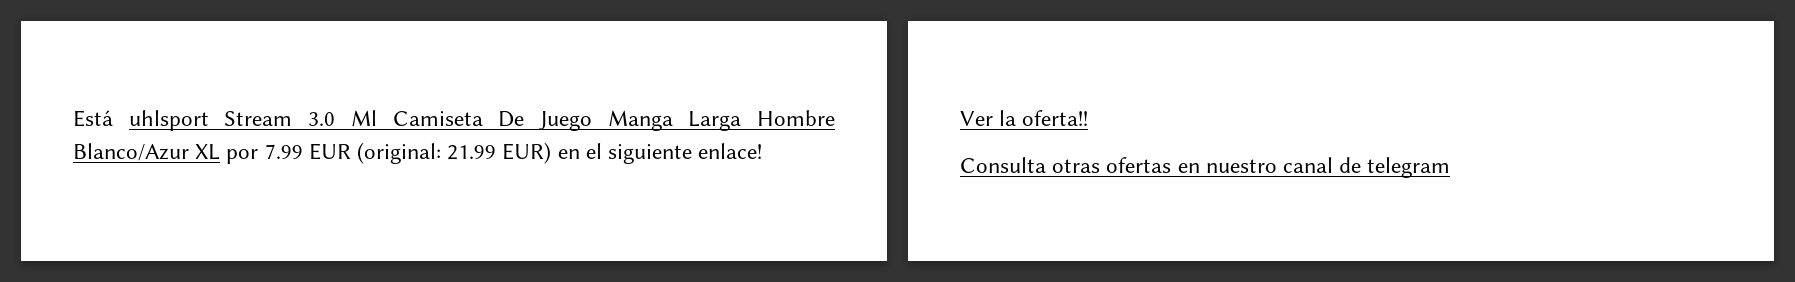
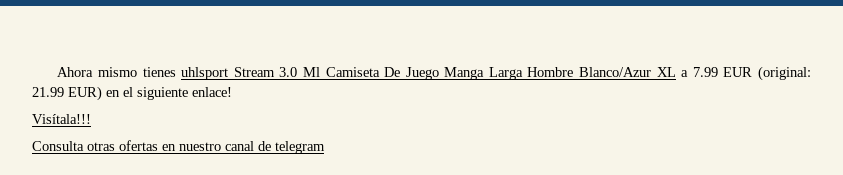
- Está uhlsport Stream 3.0 Ml Camiseta De Juego Manga Larga Hombre Blanco/Azur XL por 7.99 EUR (original: 21.99 EUR) en el siguiente enlace!
+ Ahora mismo tienes uhlsport Stream 3.0 Ml Camiseta De Juego Manga Larga Hombre Blanco/Azur XL a 7.99 EUR (original: 21.99 EUR) en el siguiente enlace!
- Ver la oferta!!
+ Visítala!!!

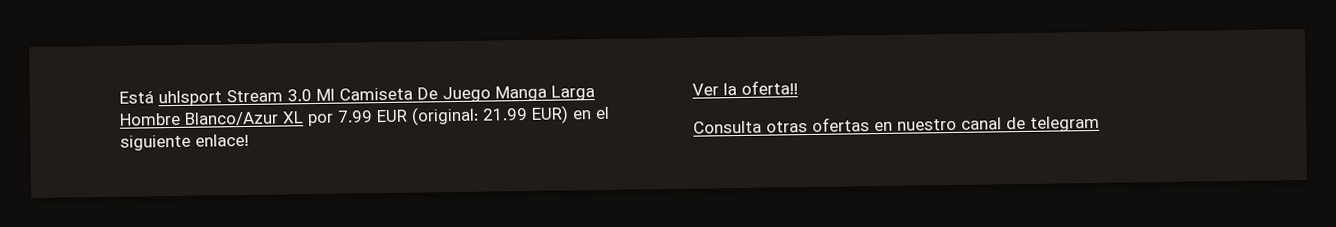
- Ahora mismo tienes uhlsport Stream 3.0 Ml Camiseta De Juego Manga Larga Hombre Blanco/Azur XL a 7.99 EUR (original: 21.99 EUR) en el siguiente enlace!
+ Está uhlsport Stream 3.0 Ml Camiseta De Juego Manga Larga Hombre Blanco/Azur XL por 7.99 EUR (original: 21.99 EUR) en el siguiente enlace!
- Visítala!!!
+ Ver la oferta!!

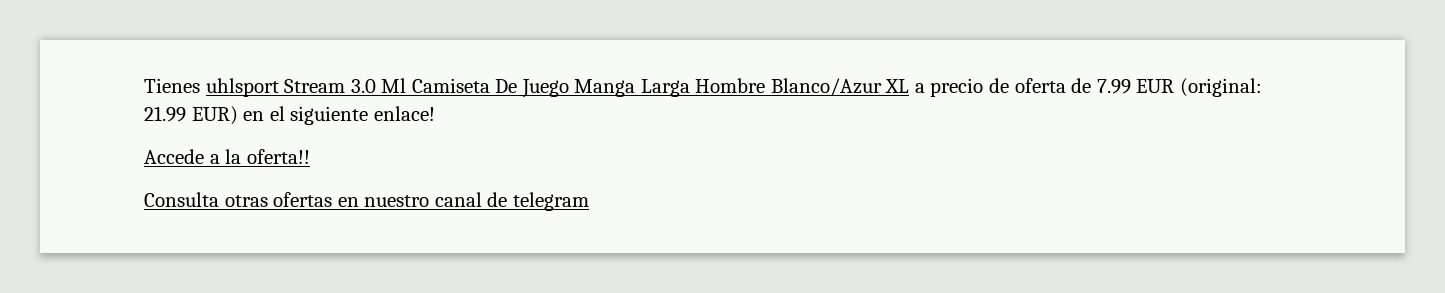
- Está uhlsport Stream 3.0 Ml Camiseta De Juego Manga Larga Hombre Blanco/Azur XL por 7.99 EUR (original: 21.99 EUR) en el siguiente enlace!
+ Tienes uhlsport Stream 3.0 Ml Camiseta De Juego Manga Larga Hombre Blanco/Azur XL a precio de oferta de 7.99 EUR (original: 21.99 EUR) en el siguiente enlace!
- Ver la oferta!!
+ Accede a la oferta!!

